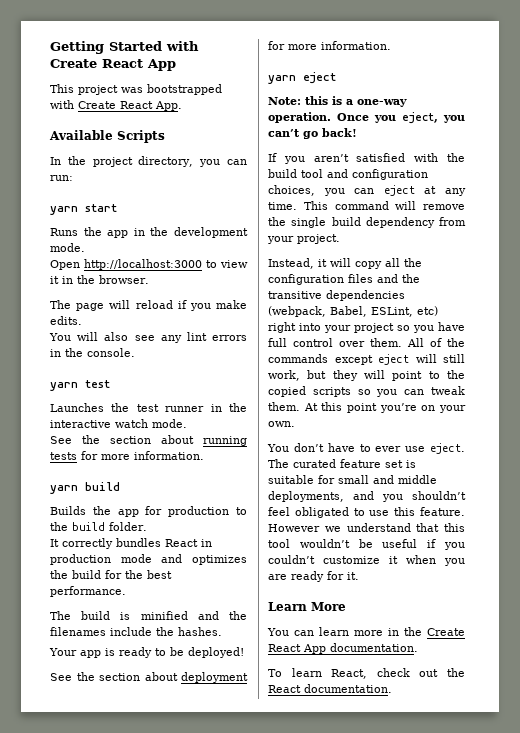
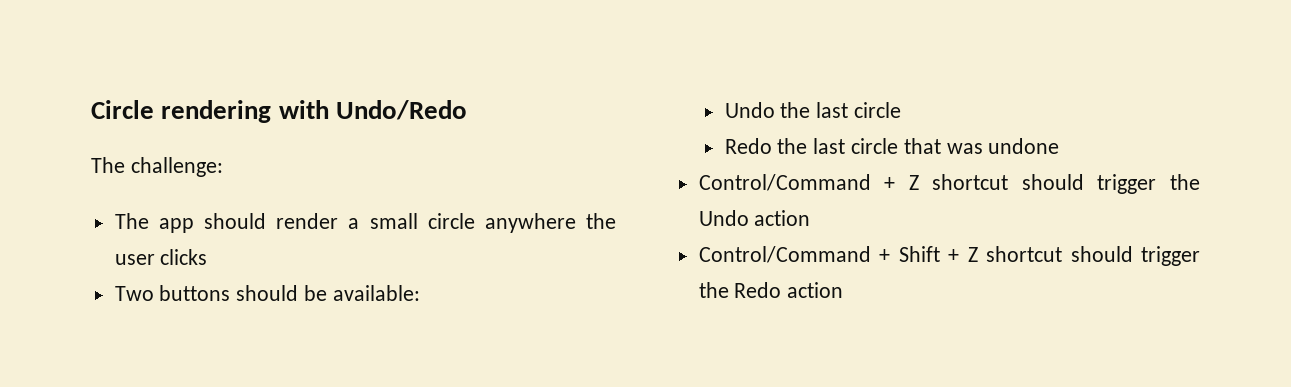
- Getting Started with Create React App
- This project was bootstrapped with Create React App.
- Available Scripts
- In the project directory, you can run:
- yarn start
- Runs the app in the development mode.
- Open http://localhost:3000 to view it in the browser.
- The page will reload if you make edits.
- You will also see any lint errors in the console.
- yarn test
- Launches the test runner in the interactive watch mode.
- See the section about running tests for more information.
- yarn build
- Builds the app for production to the build folder.
- It correctly bundles React in production mode and optimizes the build for the best performance.
- The build is minified and the filenames include the hashes.
- Your app is ready to be deployed!
- See the section about deployment for more information.
- yarn eject
- Note: this is a one-way operation. Once you eject, you can’t go back!
- If you aren’t satisfied with the build tool and configuration choices, you can eject at any time. This command will remove the single build dependency from your project.
- Instead, it will copy all the configuration files and the transitive dependencies (webpack, Babel, ESLint, etc) right into your project so you have full control over them. All of the commands except eject will still work, but they will point to the copied scripts so you can tweak them. At this point you’re on your own.
- You don’t have to ever use eject. The curated feature set is suitable for small and middle deployments, and you shouldn’t feel obligated to use this feature. However we understand that this tool wouldn’t be useful if you couldn’t customize it when you are ready for it.
- Learn More
- You can learn more in the Create React App documentation.
- To learn React, check out the React documentation.
+ Circle rendering with Undo/Redo
+ The challenge:
+ The app should render a small circle anywhere the user clicks
+ Two buttons should be available:
+ Undo the last circle
+ Redo the last circle that was undone
+ Control/Command + Z shortcut should trigger the Undo action
+ Control/Command + Shift + Z shortcut should trigger the Redo action

